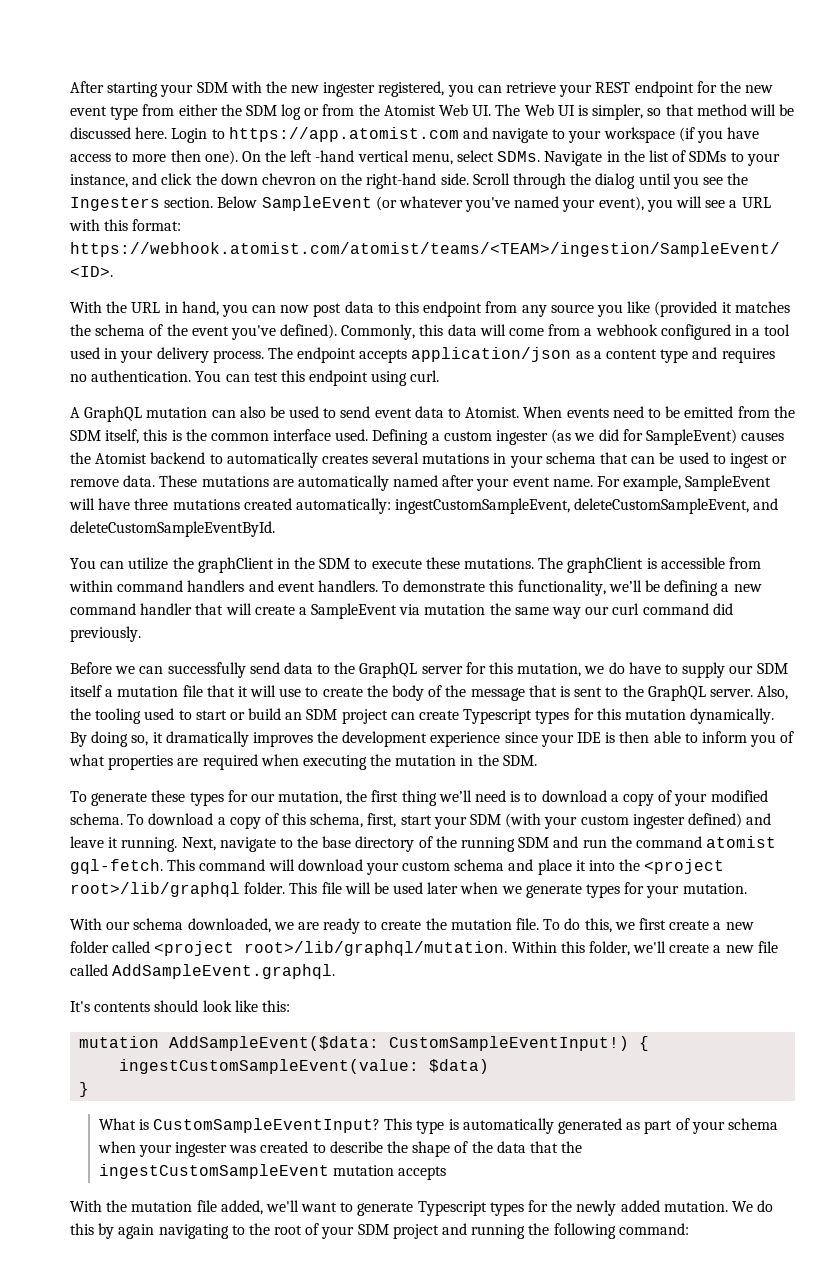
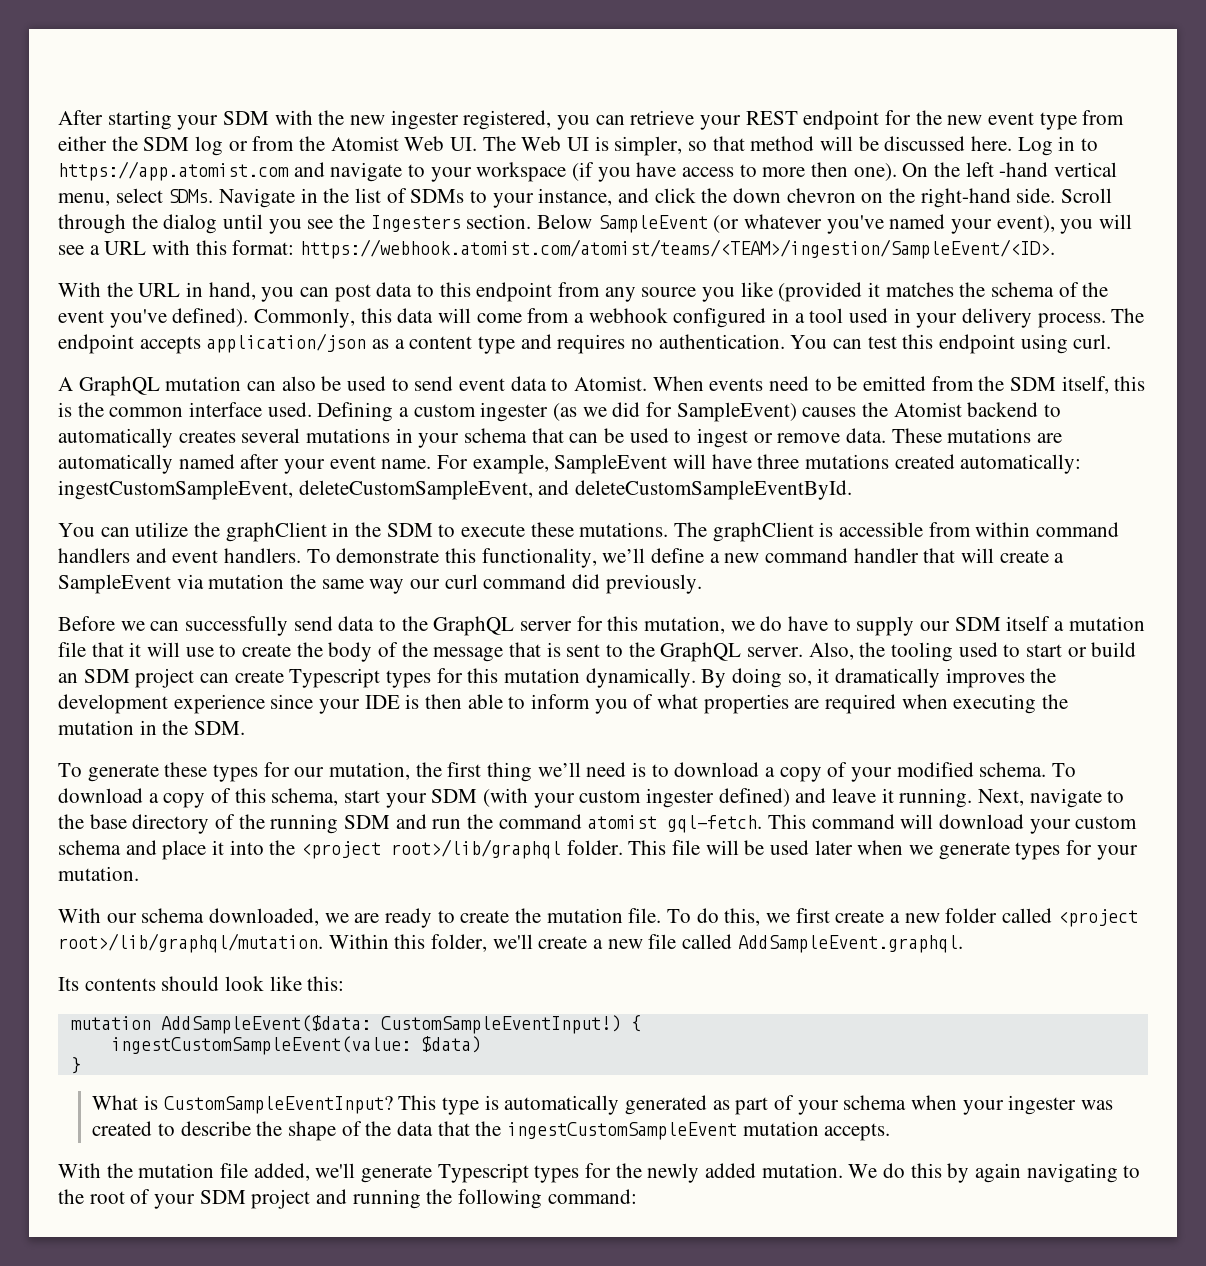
- Login to https://app.atomist.com and navigate to your workspace (if you have access to more then one).
+ Log in to https://app.atomist.com and navigate to your workspace (if you have access to more then one).
- With the URL in hand, you can now post data to this endpoint from any source you like (provided it matches the schema of the event you've defined).
+ With the URL in hand, you can post data to this endpoint from any source you like (provided it matches the schema of the event you've defined).
- To demonstrate this functionality, we’ll be defining a new command handler that will create a SampleEvent via mutation the same way our curl command did previously.
+ To demonstrate this functionality, we’ll define a new command handler that will create a SampleEvent via mutation the same way our curl command did previously.
- To download a copy of this schema, first, start your SDM (with your custom ingester defined) and leave it running.
+ To download a copy of this schema, start your SDM (with your custom ingester defined) and leave it running.
- It's contents should look like this:
+ Its contents should look like this:
- This type is automatically generated as part of your schema when your ingester was created to describe the shape of the data that the ingestCustomSampleEvent mutation accepts
+ This type is automatically generated as part of your schema when your ingester was created to describe the shape of the data that the ingestCustomSampleEvent mutation accepts.
- With the mutation file added, we'll want to generate Typescript types for the newly added mutation.
+ With the mutation file added, we'll generate Typescript types for the newly added mutation.

